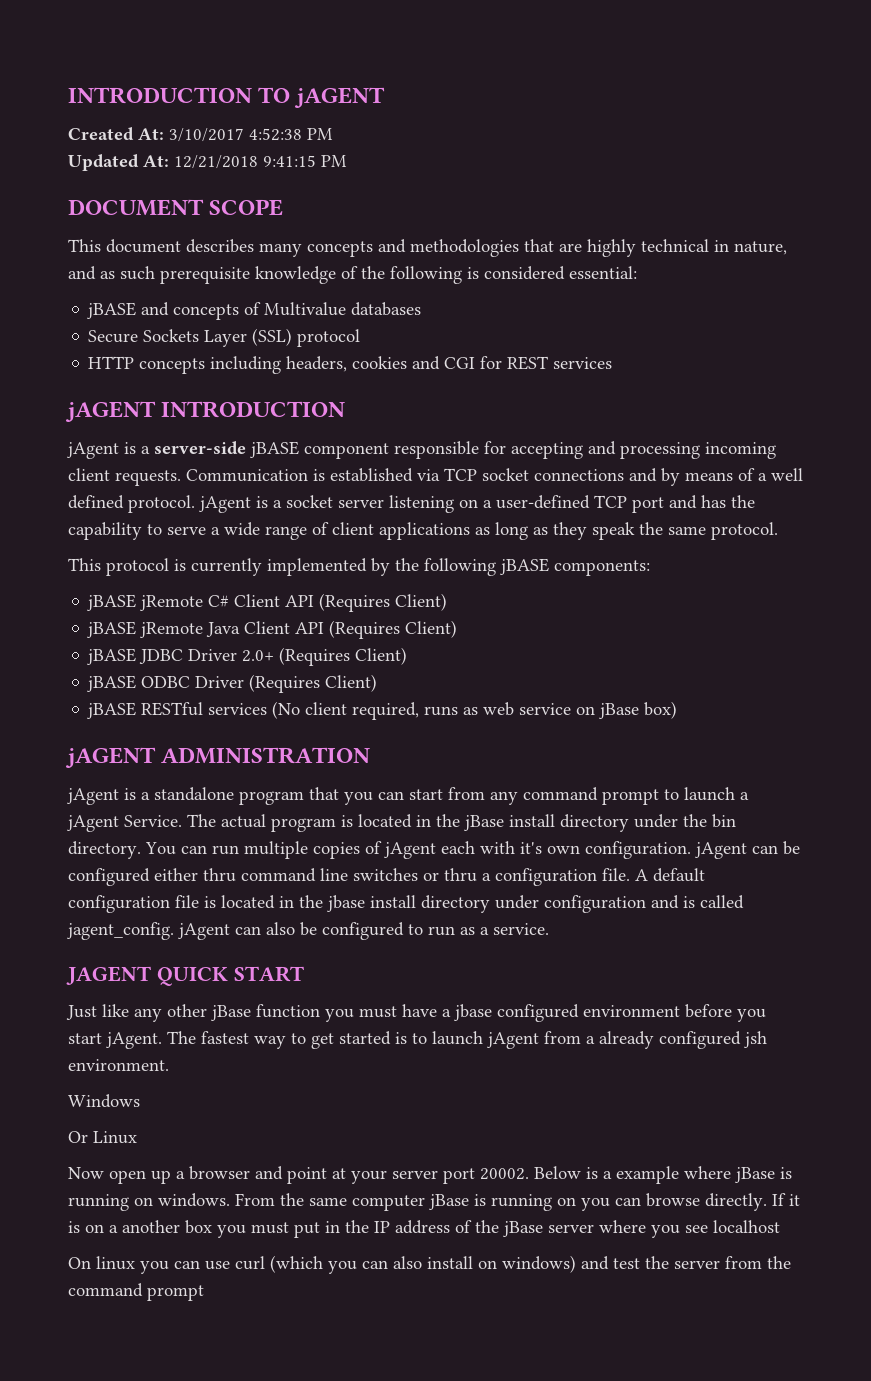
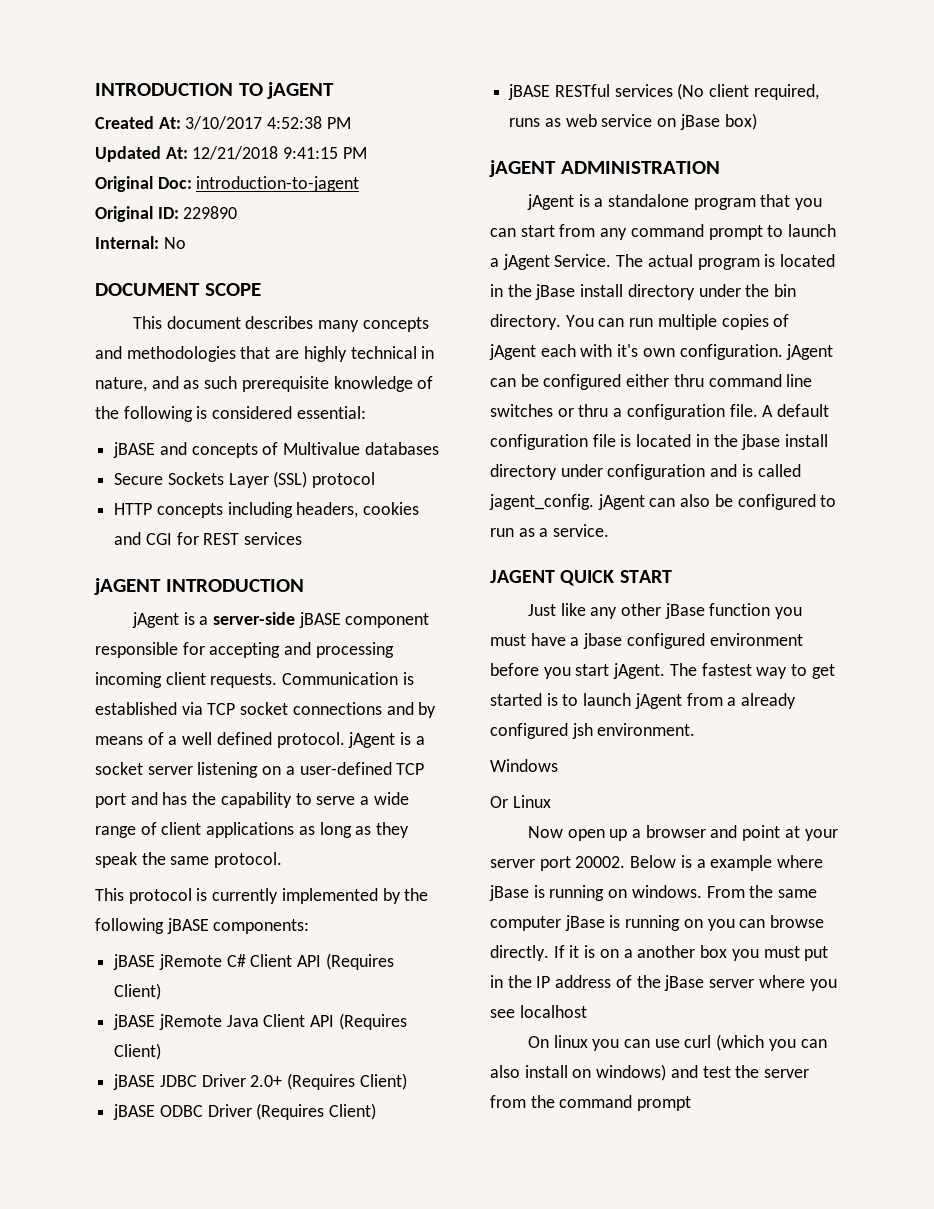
+ Original Doc: introduction-to-jagent
+ Original ID: 229890
+ Internal: No

